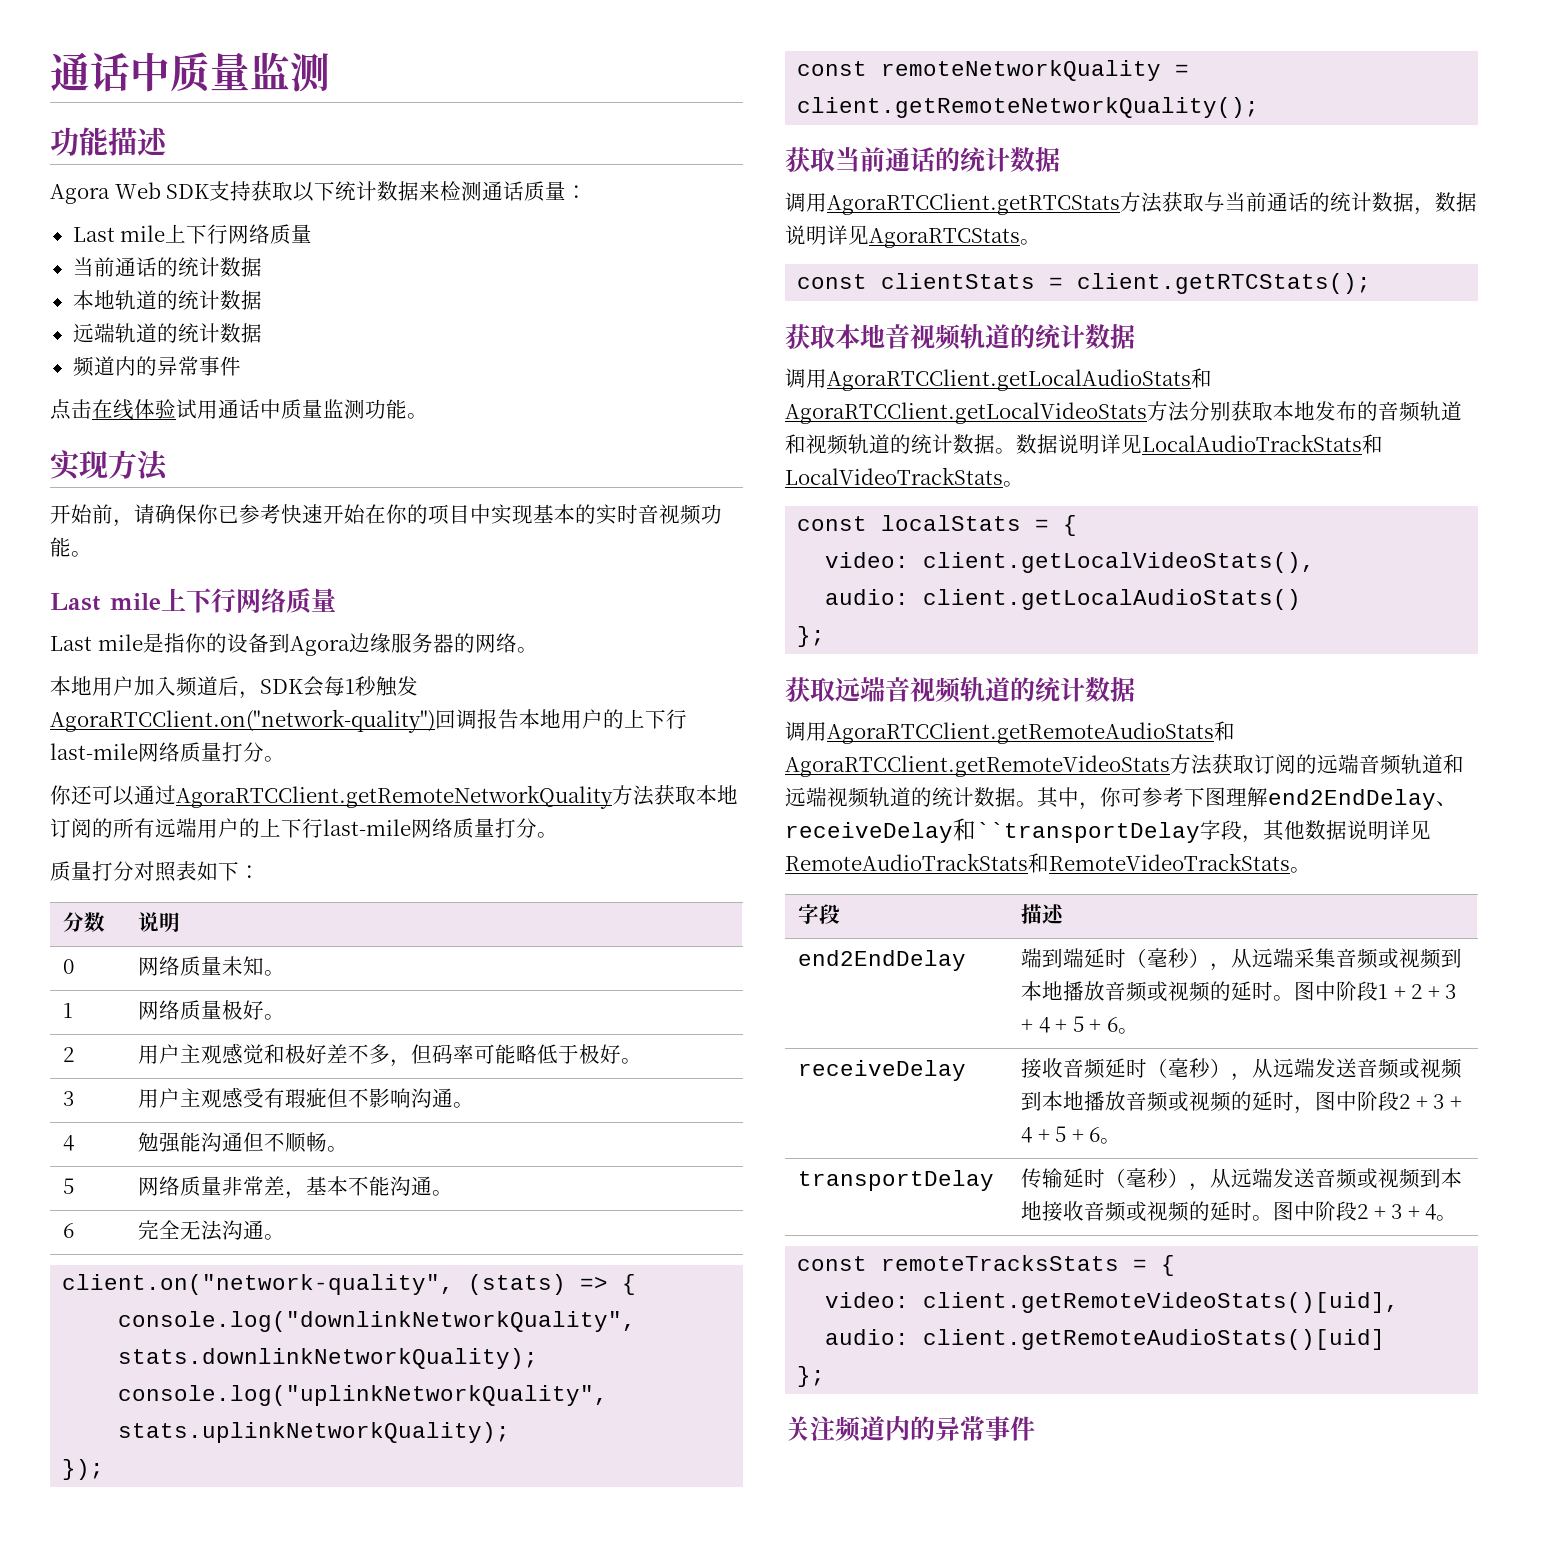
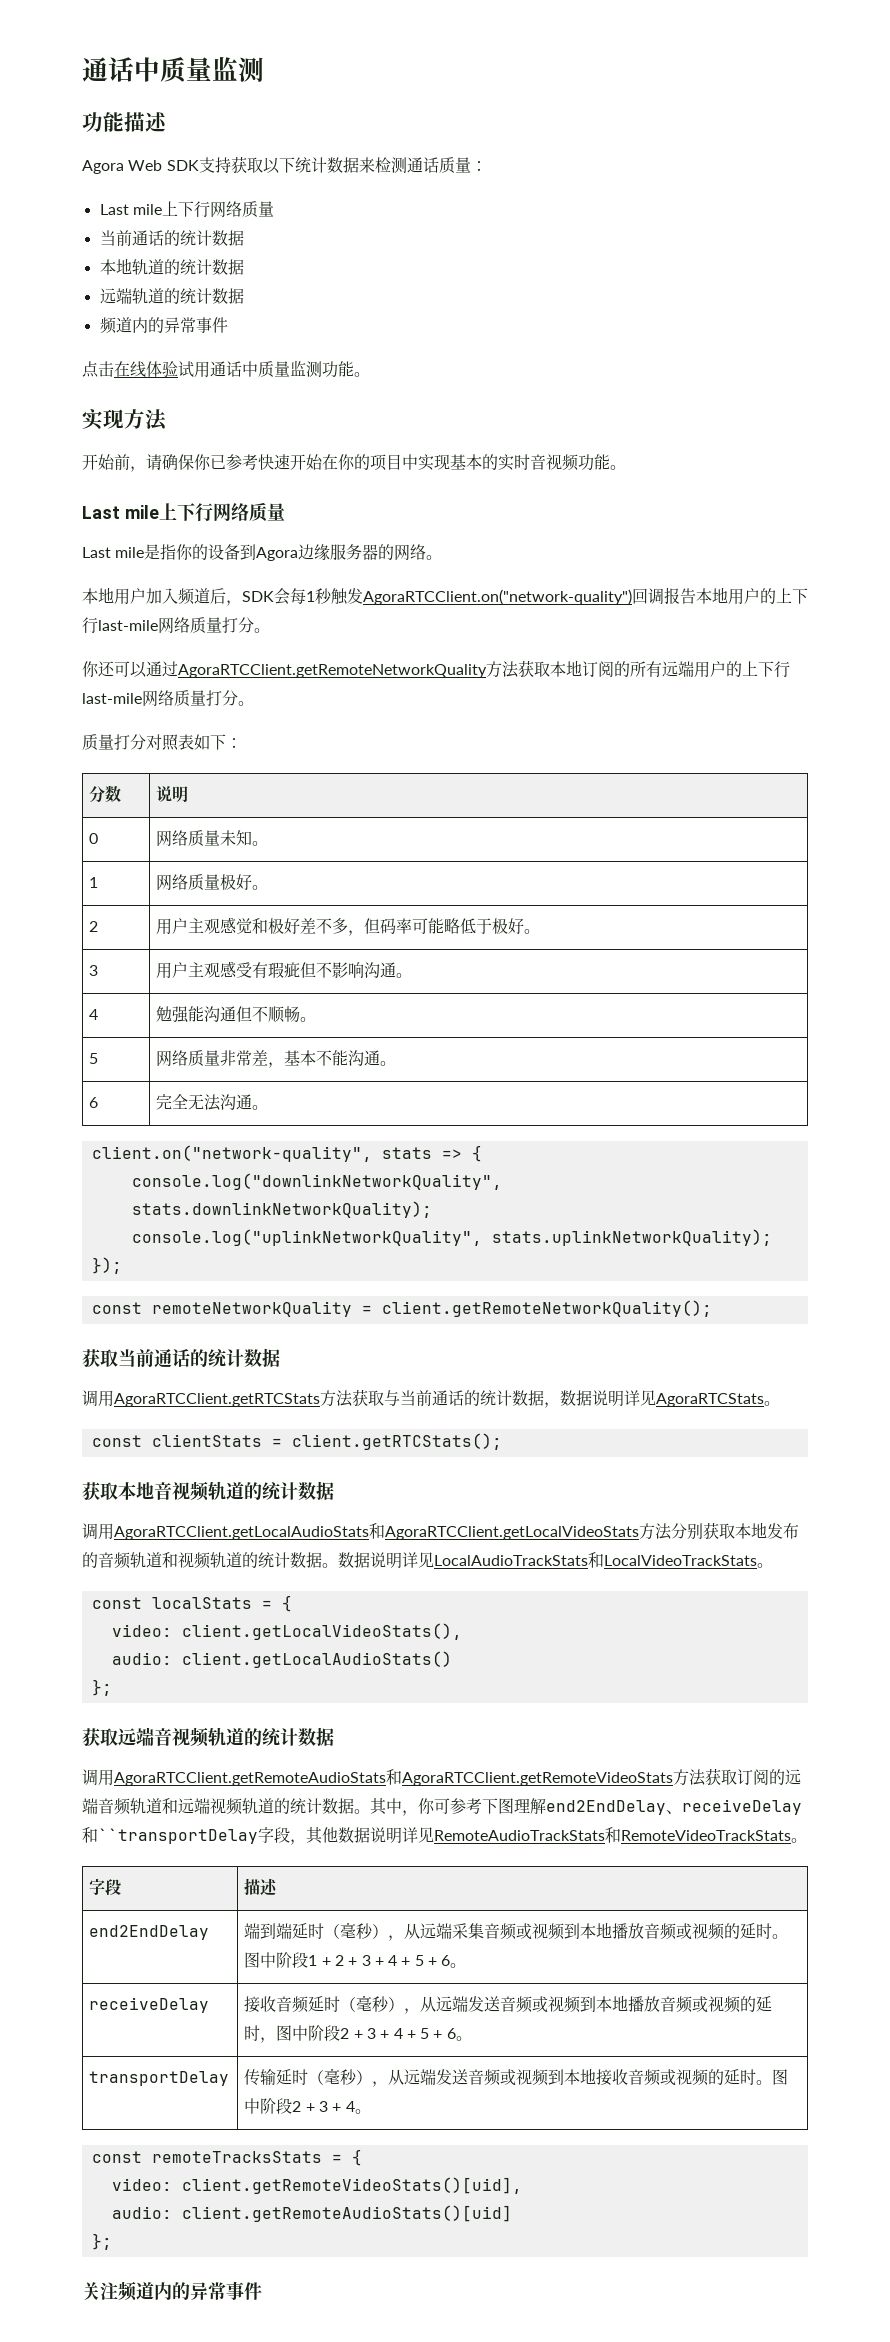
- client.on("network-quality", (stats) => {
+ client.on("network-quality", stats => {

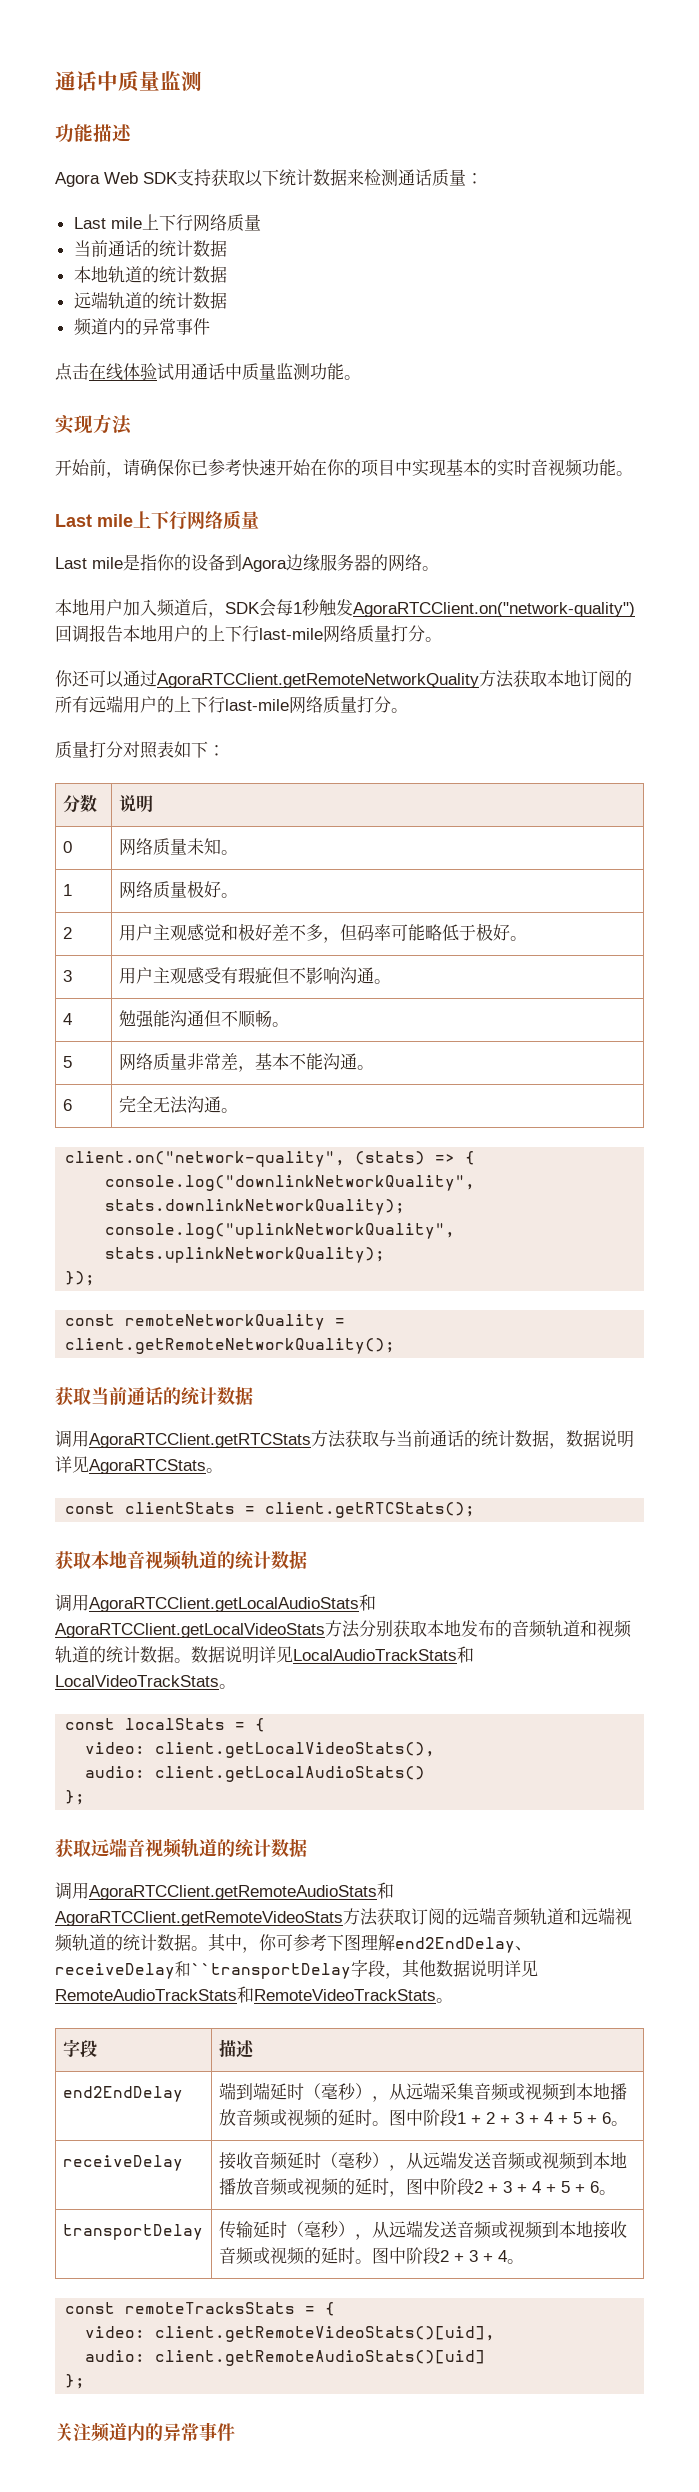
- client.on("network-quality", stats => {
+ client.on("network-quality", (stats) => {

